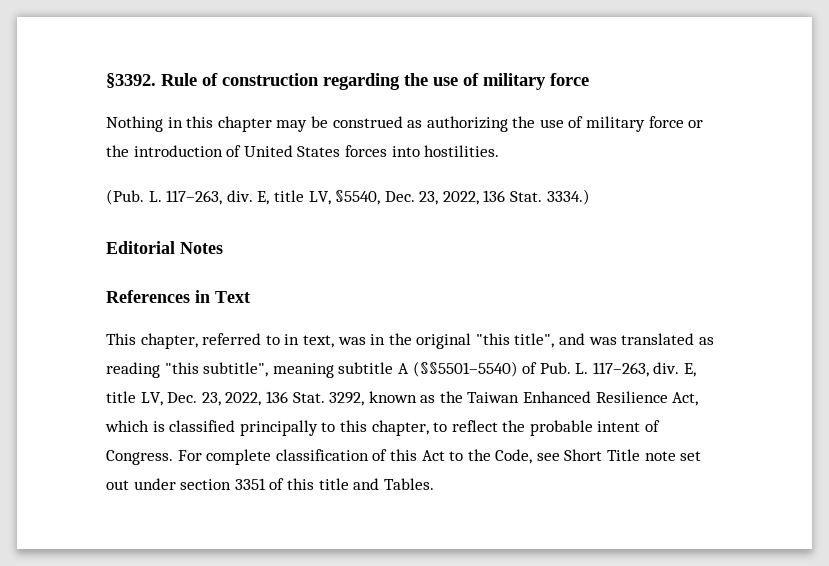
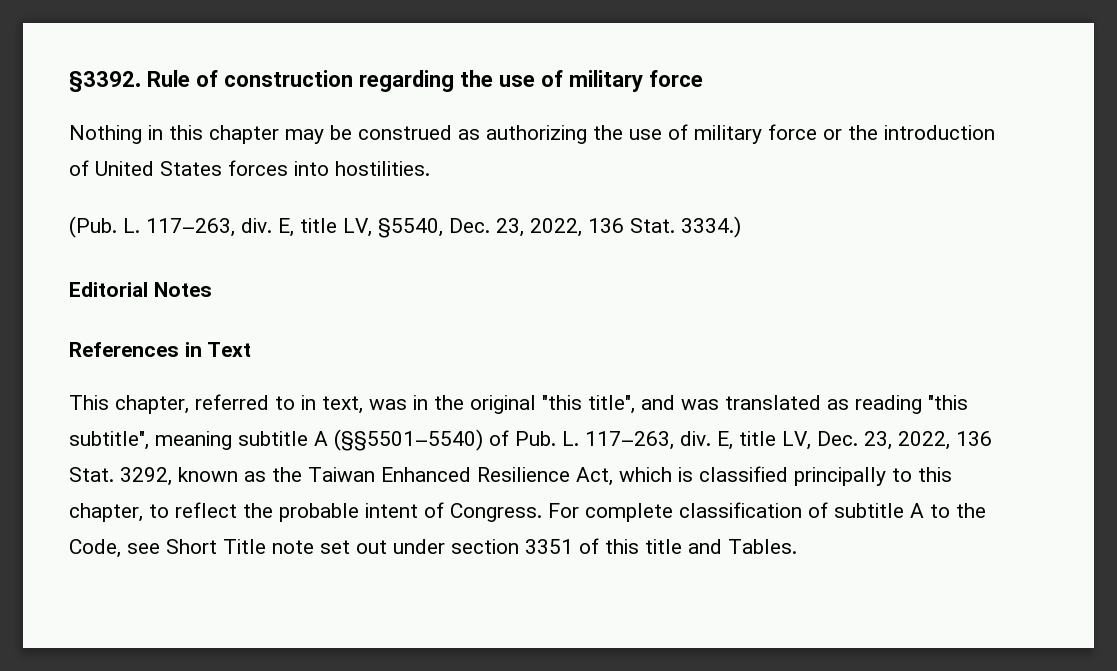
- For complete classification of this Act to the Code, see Short Title note set out under section 3351 of this title and Tables.
+ For complete classification of subtitle A to the Code, see Short Title note set out under section 3351 of this title and Tables.

